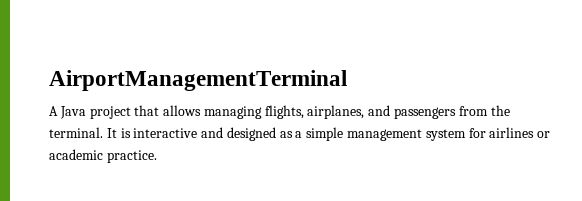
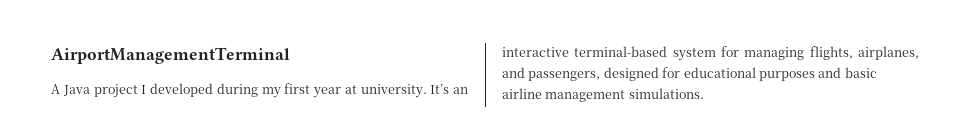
- A Java project that allows managing flights, airplanes, and passengers from the terminal. It is interactive and designed as a simple management system for airlines or academic practice.
+ A Java project I developed during my first year at university. It’s an interactive terminal-based system for managing flights, airplanes, and passengers, designed for educational purposes and basic airline management simulations.

